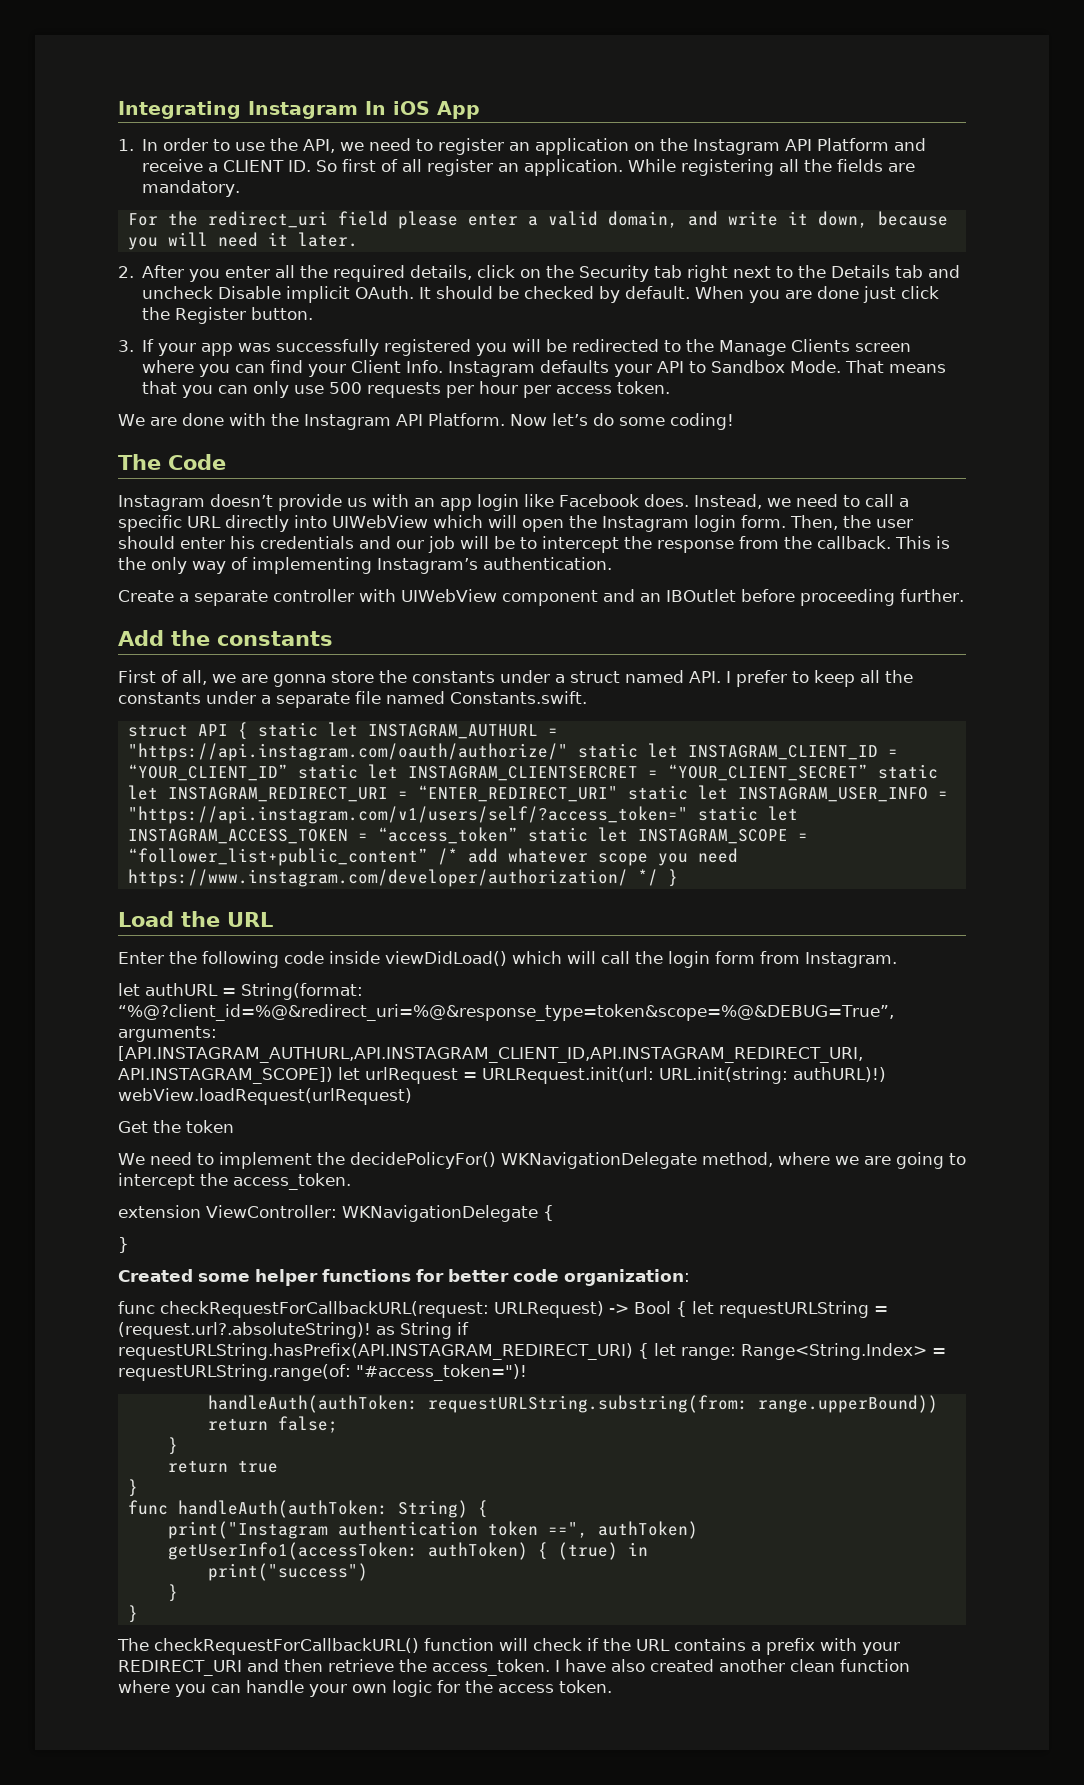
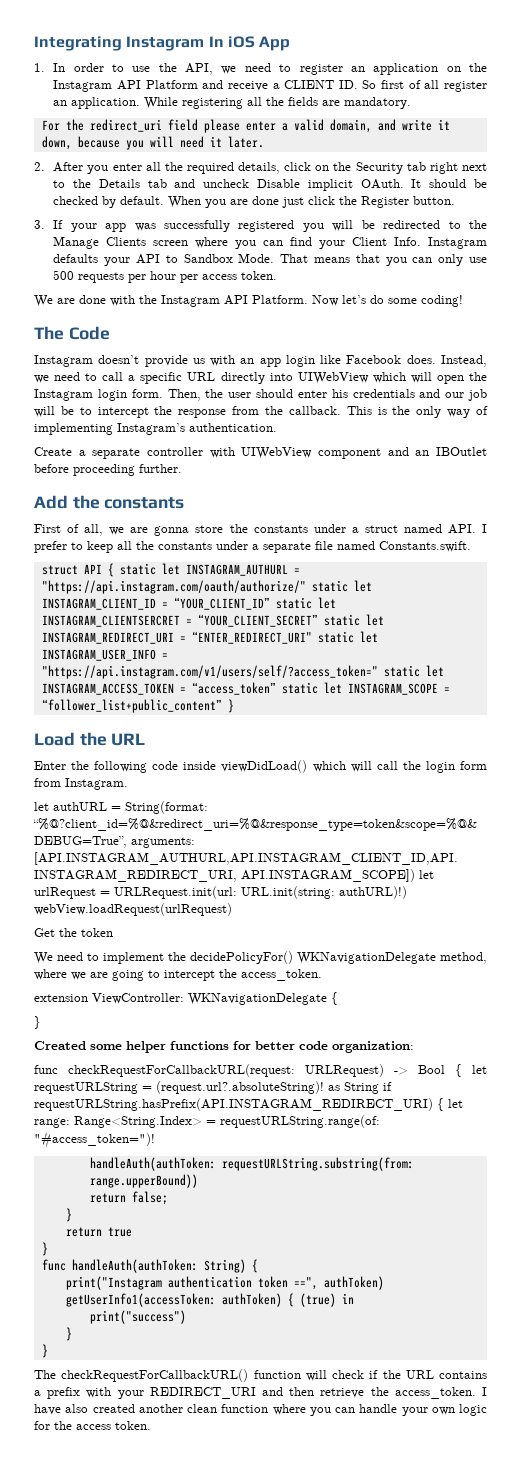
- struct API { static let INSTAGRAM_AUTHURL = "https://api.instagram.com/oauth/authorize/" static let INSTAGRAM_CLIENT_ID = “YOUR_CLIENT_ID” static let INSTAGRAM_CLIENTSERCRET = “YOUR_CLIENT_SECRET” static let INSTAGRAM_REDIRECT_URI = “ENTER_REDIRECT_URI" static let INSTAGRAM_USER_INFO = "https://api.instagram.com/v1/users/self/?access_token=" static let INSTAGRAM_ACCESS_TOKEN = “access_token” static let INSTAGRAM_SCOPE = “follower_list+public_content” /* add whatever scope you need https://www.instagram.com/developer/authorization/ */ }
+ struct API { static let INSTAGRAM_AUTHURL = "https://api.instagram.com/oauth/authorize/" static let INSTAGRAM_CLIENT_ID = “YOUR_CLIENT_ID” static let INSTAGRAM_CLIENTSERCRET = “YOUR_CLIENT_SECRET” static let INSTAGRAM_REDIRECT_URI = “ENTER_REDIRECT_URI" static let INSTAGRAM_USER_INFO = "https://api.instagram.com/v1/users/self/?access_token=" static let INSTAGRAM_ACCESS_TOKEN = “access_token” static let INSTAGRAM_SCOPE = “follower_list+public_content” }

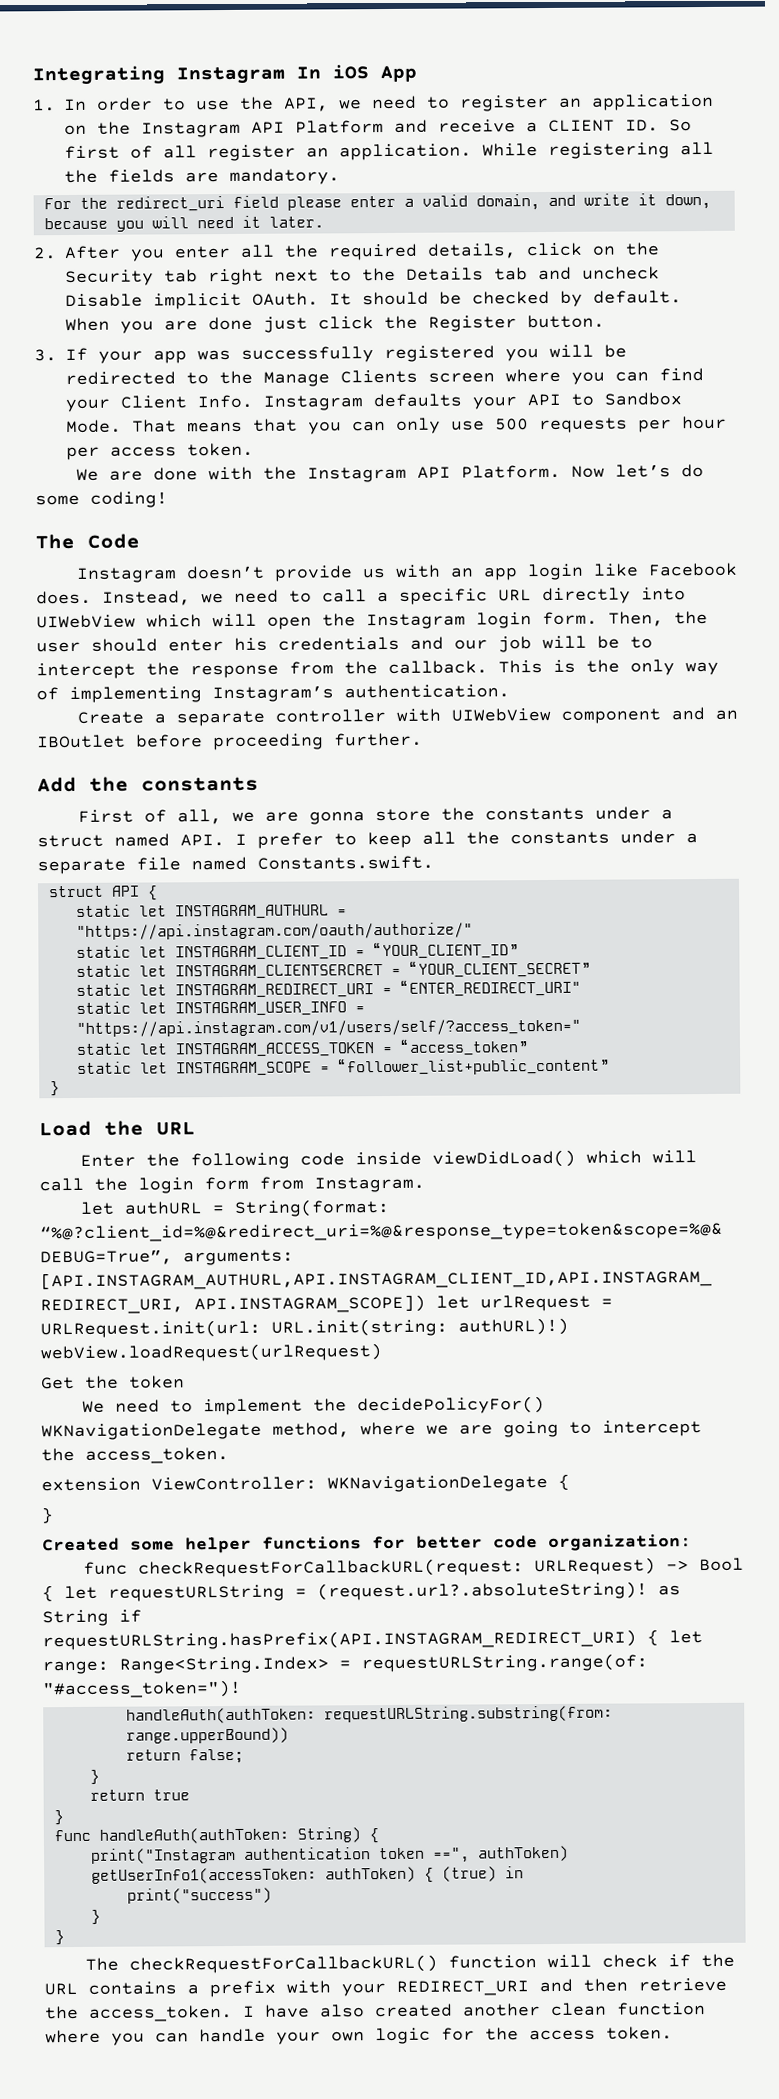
- struct API { static let INSTAGRAM_AUTHURL = "https://api.instagram.com/oauth/authorize/" static let INSTAGRAM_CLIENT_ID = “YOUR_CLIENT_ID” static let INSTAGRAM_CLIENTSERCRET = “YOUR_CLIENT_SECRET” static let INSTAGRAM_REDIRECT_URI = “ENTER_REDIRECT_URI" static let INSTAGRAM_USER_INFO = "https://api.instagram.com/v1/users/self/?access_token=" static let INSTAGRAM_ACCESS_TOKEN = “access_token” static let INSTAGRAM_SCOPE = “follower_list+public_content” }
+ struct API {
+ static let INSTAGRAM_AUTHURL = "https://api.instagram.com/oauth/authorize/"
+ static let INSTAGRAM_CLIENT_ID = “YOUR_CLIENT_ID”
+ static let INSTAGRAM_CLIENTSERCRET = “YOUR_CLIENT_SECRET”
+ static let INSTAGRAM_REDIRECT_URI = “ENTER_REDIRECT_URI"
+ static let INSTAGRAM_USER_INFO = "https://api.instagram.com/v1/users/self/?access_token="
+ static let INSTAGRAM_ACCESS_TOKEN = “access_token”
+ static let INSTAGRAM_SCOPE = “follower_list+public_content”
+ }

